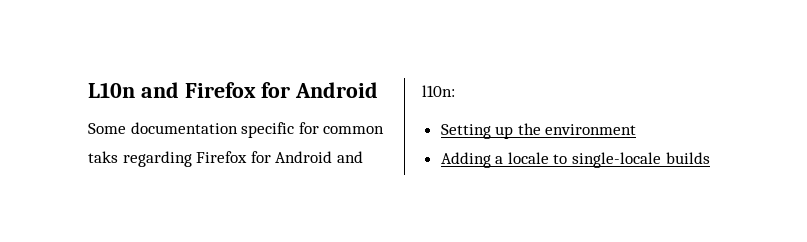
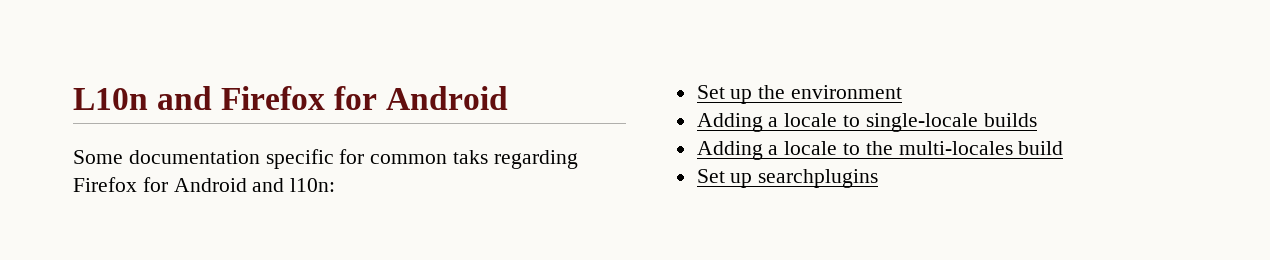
- Setting up the environment
+ Set up the environment
+ Adding a locale to the multi-locales build
+ Set up searchplugins

